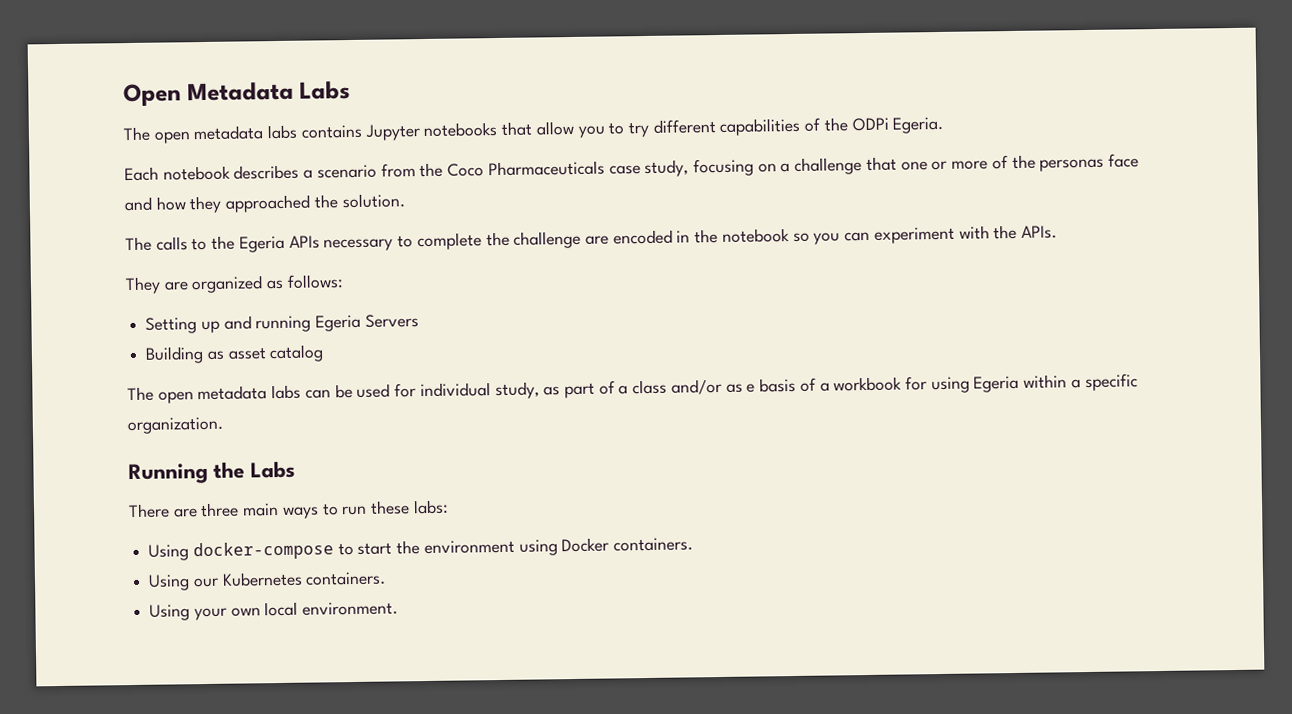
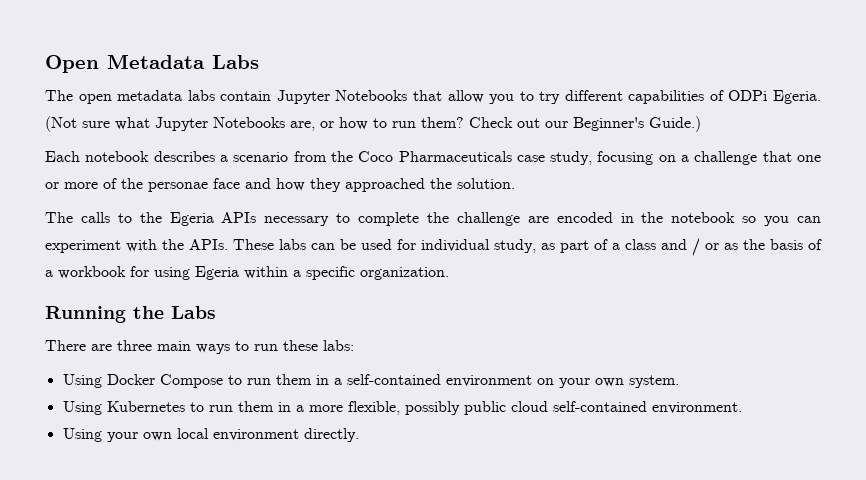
- The open metadata labs contains Jupyter notebooks that allow you to try different capabilities of the ODPi Egeria.
+ The open metadata labs contain Jupyter Notebooks that allow you to try different capabilities of ODPi Egeria. (Not sure what Jupyter Notebooks are, or how to run them? Check out our Beginner's Guide.)
- Each notebook describes a scenario from the Coco Pharmaceuticals case study, focusing on a challenge that one or more of the personas face and how they approached the solution.
+ Each notebook describes a scenario from the Coco Pharmaceuticals case study, focusing on a challenge that one or more of the personae face and how they approached the solution.
- The calls to the Egeria APIs necessary to complete the challenge are encoded in the notebook so you can experiment with the APIs.
- They are organized as follows:
- Setting up and running Egeria Servers
- Building as asset catalog
- The open metadata labs can be used for individual study, as part of a class and/or as e basis of a workbook for using Egeria within a specific organization.
+ The calls to the Egeria APIs necessary to complete the challenge are encoded in the notebook so you can experiment with the APIs. These labs can be used for individual study, as part of a class and / or as the basis of a workbook for using Egeria within a specific organization.
- Using docker-compose to start the environment using Docker containers.
- Using our Kubernetes containers.
+ Using Docker Compose to run them in a self-contained environment on your own system.
+ Using Kubernetes to run them in a more flexible, possibly public cloud self-contained environment.
- Using your own local environment.
+ Using your own local environment directly.

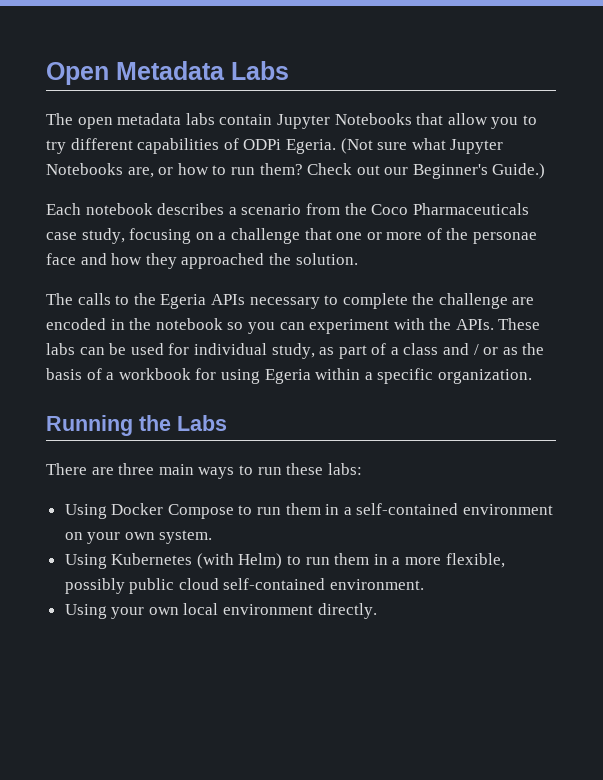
- Using Kubernetes to run them in a more flexible, possibly public cloud self-contained environment.
+ Using Kubernetes (with Helm) to run them in a more flexible, possibly public cloud self-contained environment.

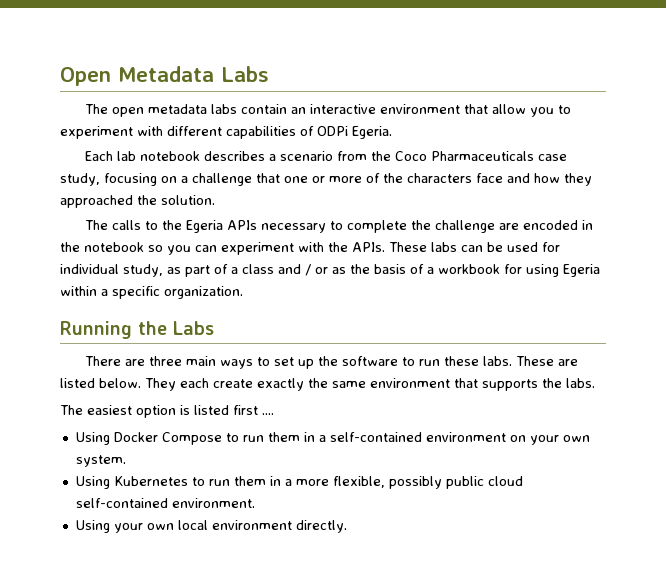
- The open metadata labs contain Jupyter Notebooks that allow you to try different capabilities of ODPi Egeria. (Not sure what Jupyter Notebooks are, or how to run them? Check out our Beginner's Guide.)
+ The open metadata labs contain an interactive environment that allow you to experiment with different capabilities of ODPi Egeria.
- Each notebook describes a scenario from the Coco Pharmaceuticals case study, focusing on a challenge that one or more of the personae face and how they approached the solution.
+ Each lab notebook describes a scenario from the Coco Pharmaceuticals case study, focusing on a challenge that one or more of the characters face and how they approached the solution.
- There are three main ways to run these labs:
+ There are three main ways to set up the software to run these labs. These are listed below. They each create exactly the same environment that supports the labs.
+ The easiest option is listed first ....
- Using Kubernetes (with Helm) to run them in a more flexible, possibly public cloud self-contained environment.
+ Using Kubernetes to run them in a more flexible, possibly public cloud self-contained environment.

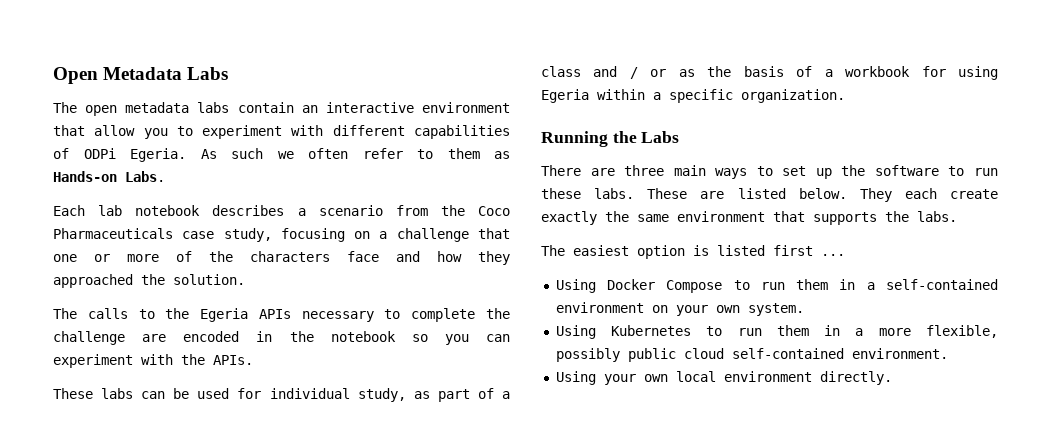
+ As such we often refer to them as Hands-on Labs.
- The calls to the Egeria APIs necessary to complete the challenge are encoded in the notebook so you can experiment with the APIs. These labs can be used for individual study, as part of a class and / or as the basis of a workbook for using Egeria within a specific organization.
+ The calls to the Egeria APIs necessary to complete the challenge are encoded in the notebook so you can experiment with the APIs.
+ These labs can be used for individual study, as part of a class and / or as the basis of a workbook for using Egeria within a specific organization.
- The easiest option is listed first ....
+ The easiest option is listed first ...

